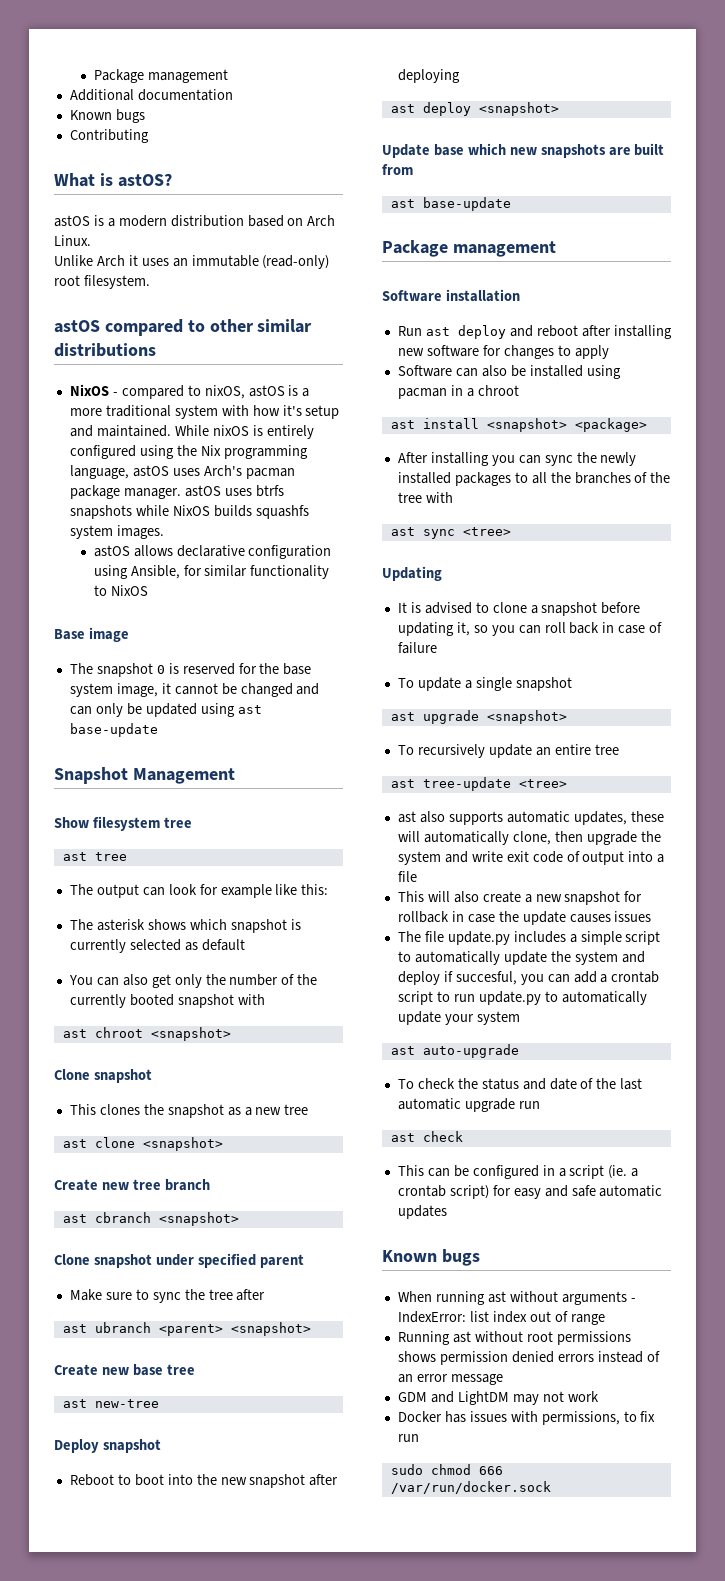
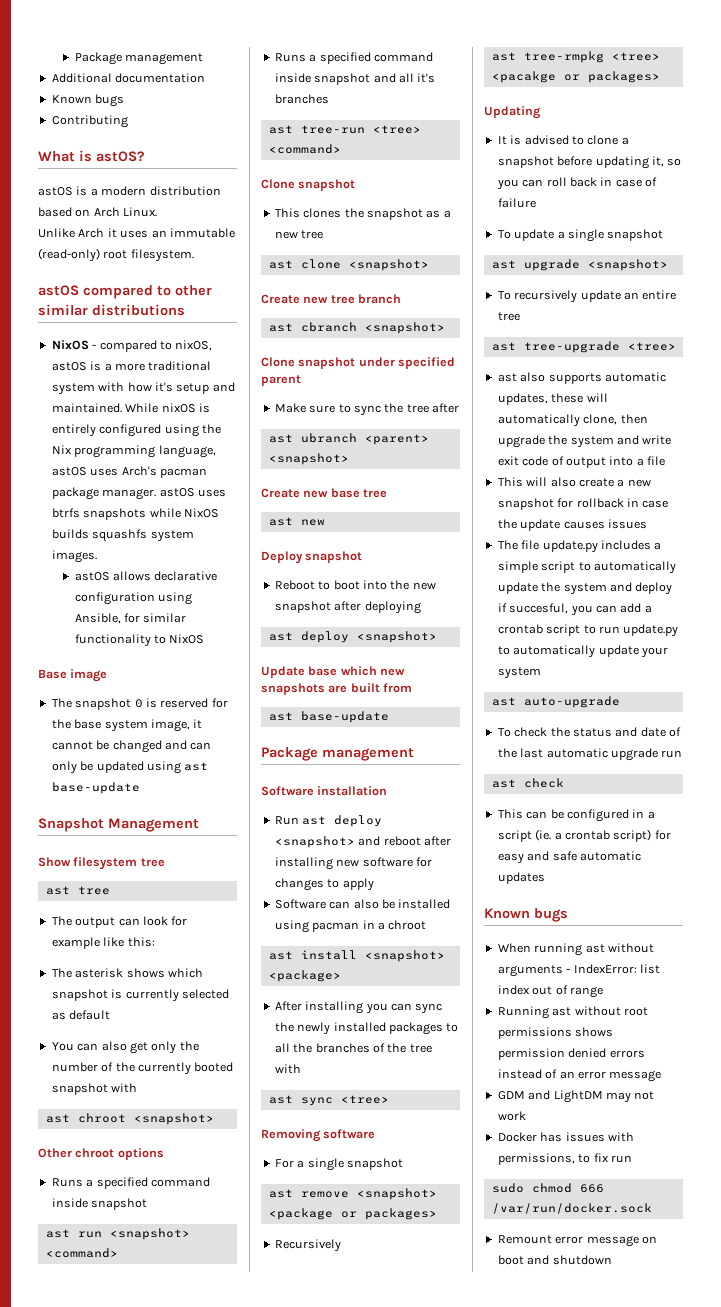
+ Other chroot options
+ Runs a specified command inside snapshot
+ ast run <snapshot> <command>
+ Runs a specified command inside snapshot and all it's branches
+ ast tree-run <tree> <command>
- ast new-tree
+ ast new
- Run ast deploy and reboot after installing new software for changes to apply
+ Run ast deploy <snapshot> and reboot after installing new software for changes to apply
+ Removing software
+ For a single snapshot
+ ast remove <snapshot> <package or packages>
+ Recursively
+ ast tree-rmpkg <tree> <pacakge or packages>
- ast tree-update <tree>
+ ast tree-upgrade <tree>
+ Remount error message on boot and shutdown

